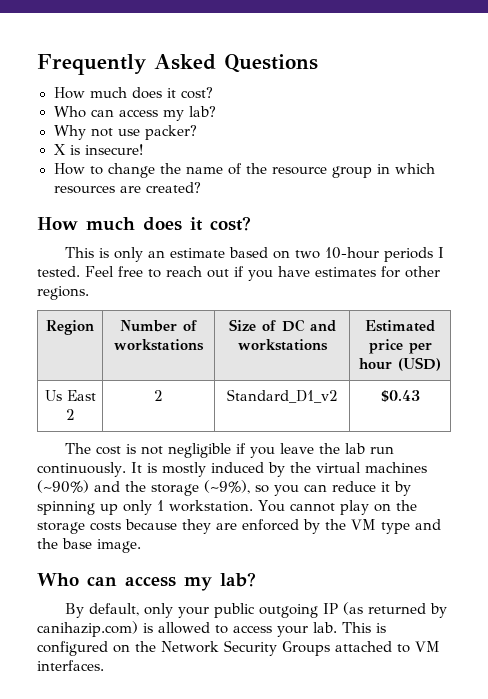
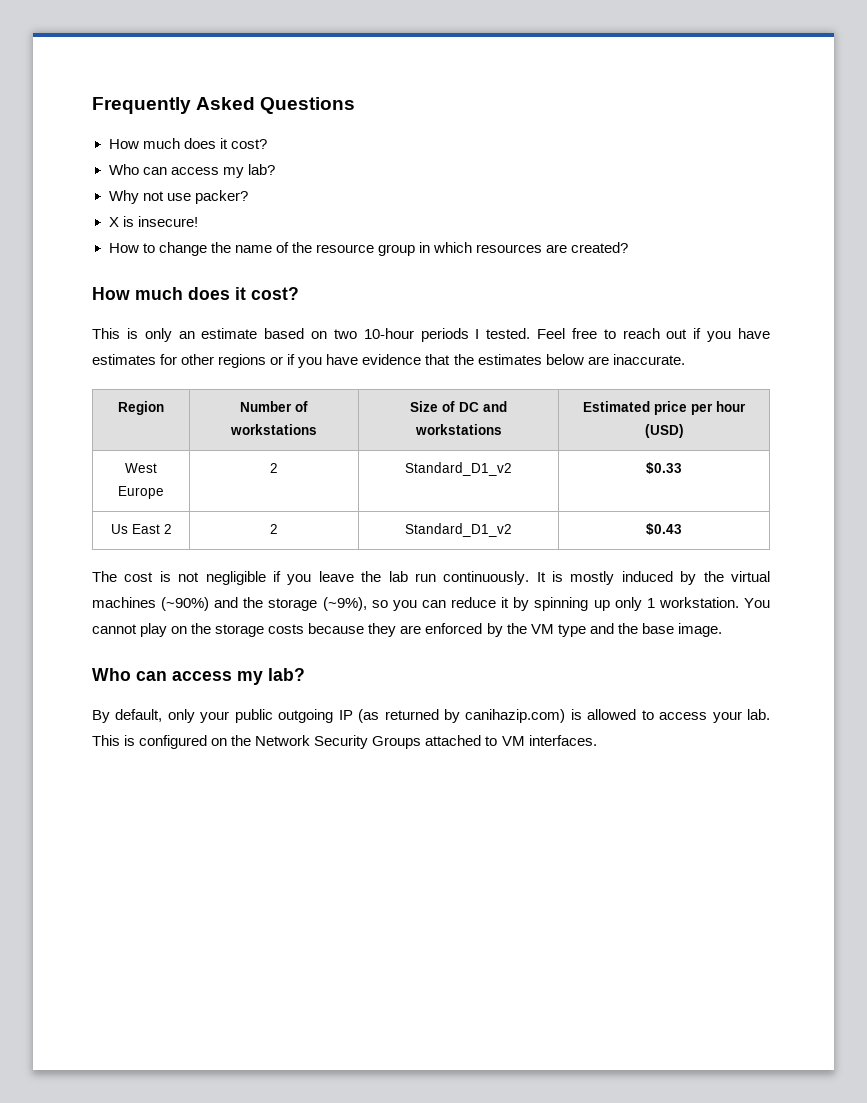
- Feel free to reach out if you have estimates for other regions.
+ Feel free to reach out if you have estimates for other regions or if you have evidence that the estimates below are inaccurate.
+ West Europe | 2 | Standard_D1_v2 | $0.33

